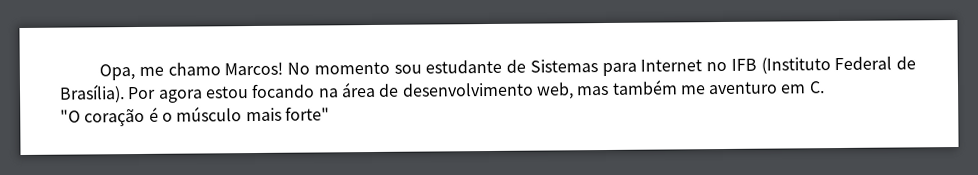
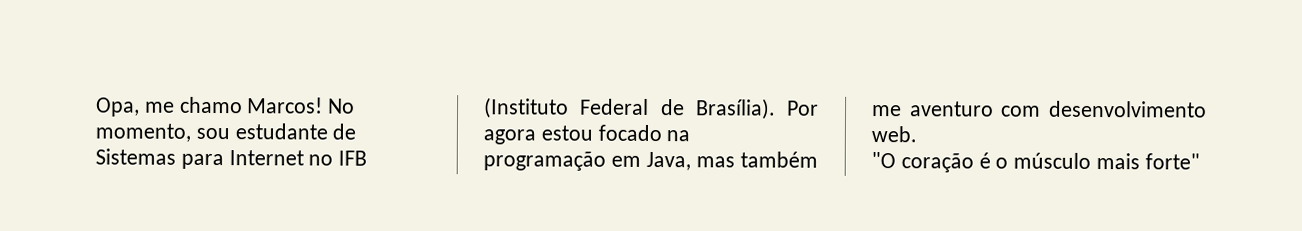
- No momento sou estudante de Sistemas para Internet no IFB (Instituto Federal de Brasília).
+ No momento, sou estudante de Sistemas para Internet no IFB (Instituto Federal de Brasília).
- Por agora estou focando na área de desenvolvimento web, mas também me aventuro em C.
+ Por agora estou focado na programação em Java, mas também me aventuro com desenvolvimento web.

